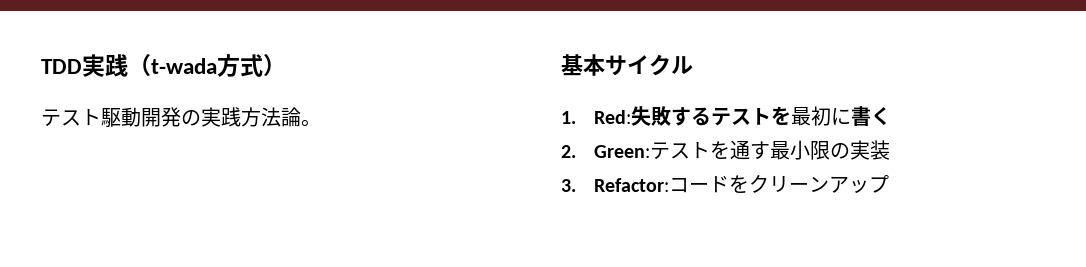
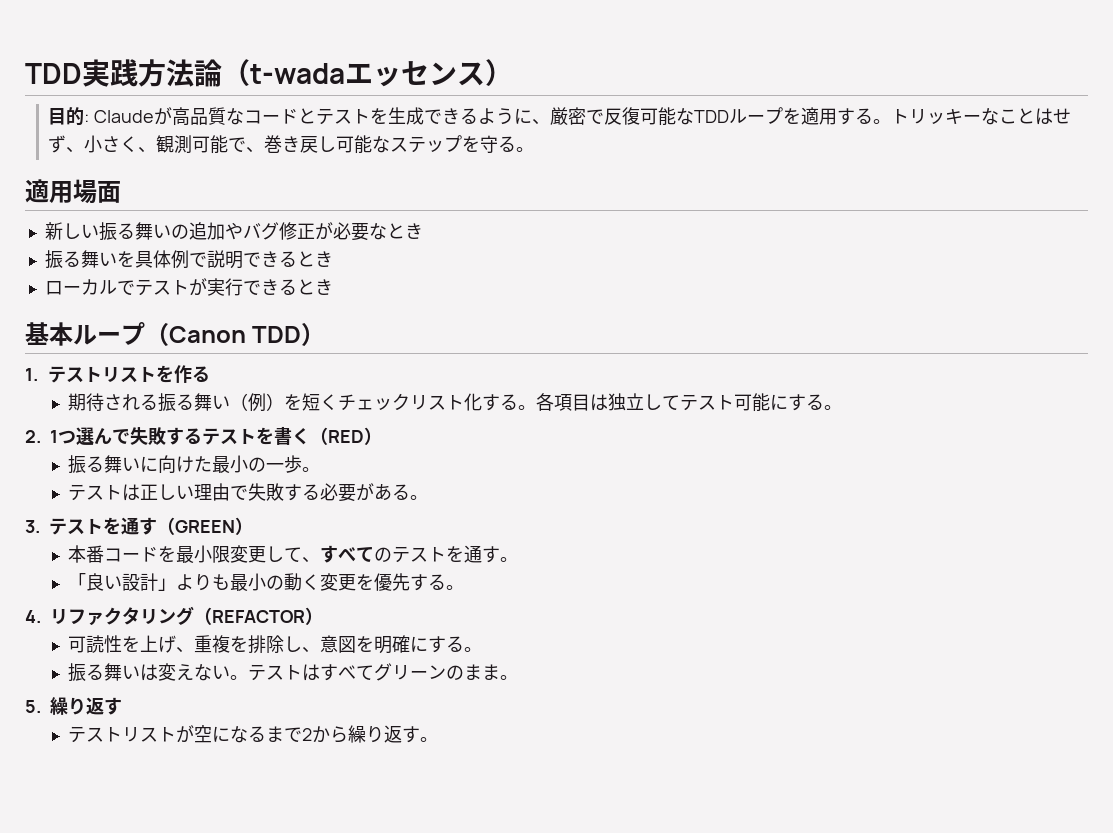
- TDD実践（t-wada方式）
- テスト駆動開発の実践方法論。
+ TDD実践方法論（t-wadaエッセンス）
+ 目的: Claudeが高品質なコードとテストを生成できるように、厳密で反復可能なTDDループを適用する。トリッキーなことはせず、小さく、観測可能で、巻き戻し可能なステップを守る。
+ 適用場面
+ 新しい振る舞いの追加やバグ修正が必要なとき
+ 振る舞いを具体例で説明できるとき
+ ローカルでテストが実行できるとき
- 基本サイクル
- 1. Red:失敗するテストを最初に書く
- 2. Green:テストを通す最小限の実装
- 3. Refactor:コードをクリーンアップ
+ 基本ループ（Canon TDD）
+ 1.テストリストを作る
+ 期待される振る舞い（例）を短くチェックリスト化する。各項目は独立してテスト可能にする。
+ 2. 1つ選んで失敗するテストを書く（RED）
+ 振る舞いに向けた最小の一歩。
+ テストは正しい理由で失敗する必要がある。
+ 3.テストを通す（GREEN）
+ 本番コードを最小限変更して、すべてのテストを通す。
+ 「良い設計」よりも最小の動く変更を優先する。
+ 4.リファクタリング（REFACTOR）
+ 可読性を上げ、重複を排除し、意図を明確にする。
+ 振る舞いは変えない。テストはすべてグリーンのまま。
+ 5.繰り返す
+ テストリストが空になるまで2から繰り返す。

